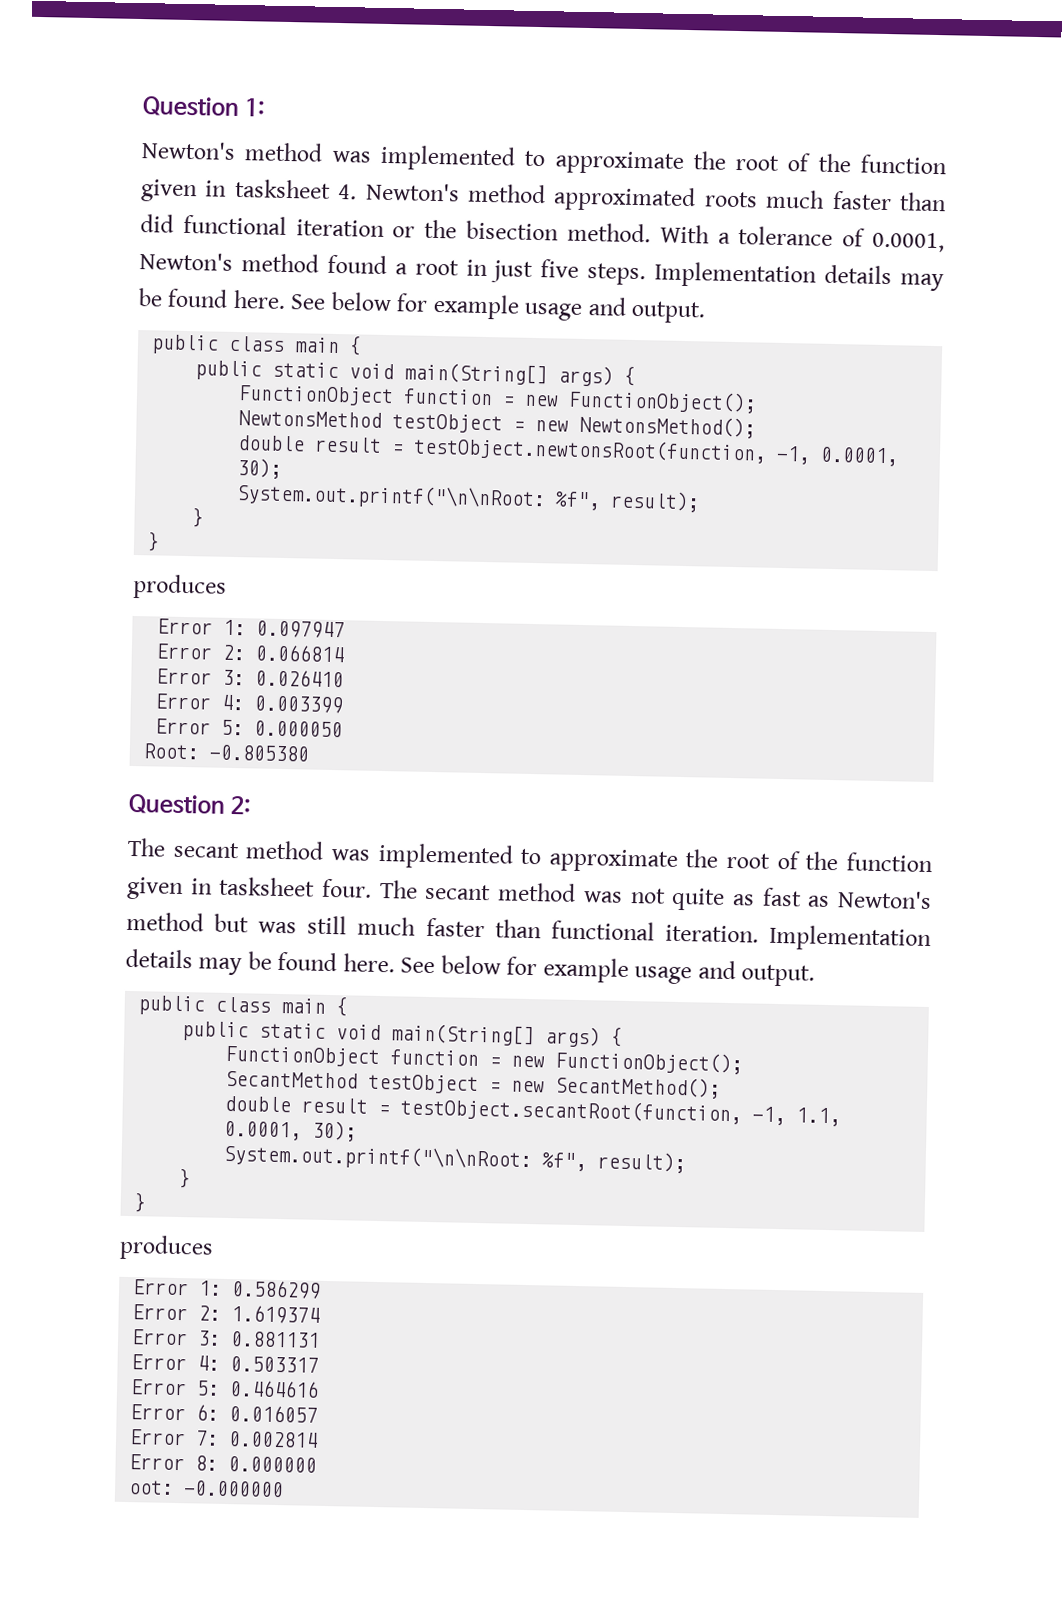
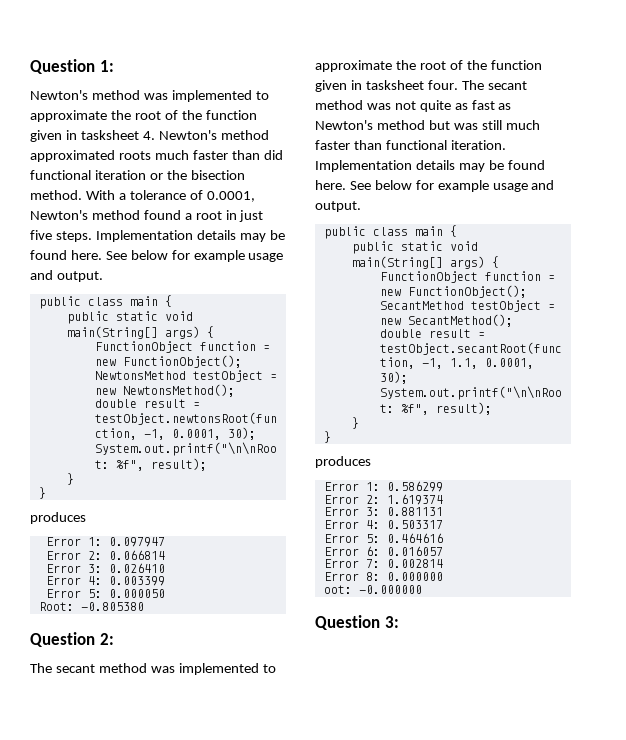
+ Question 3:

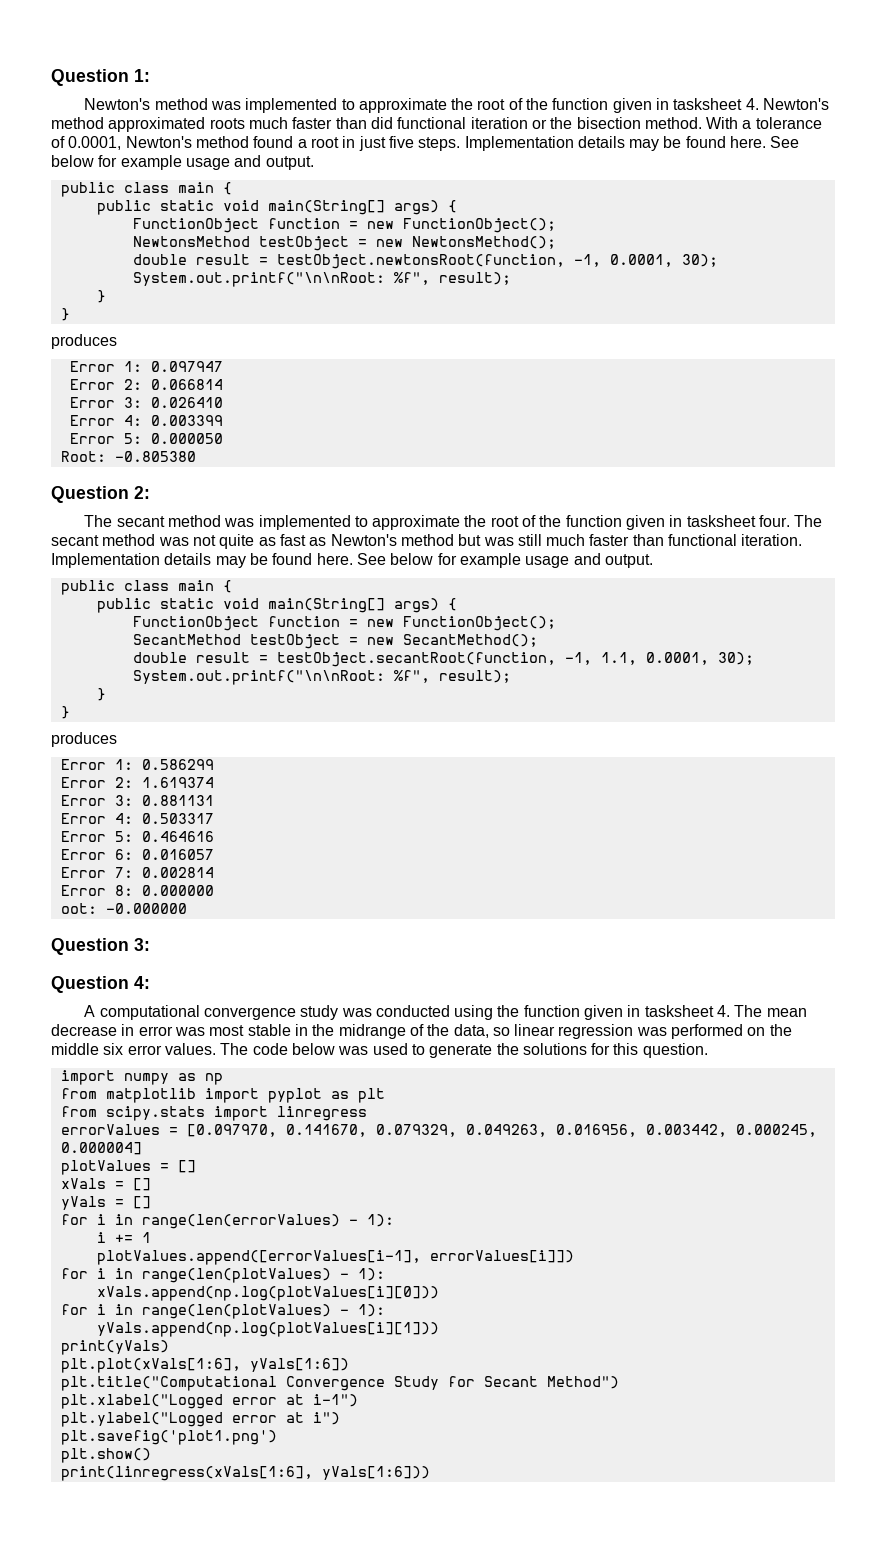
+ Question 4:
+ A computational convergence study was conducted using the function given in tasksheet 4. The mean decrease in error was most stable in the midrange of the data, so linear regression was performed on the middle six error values. The code below was used to generate the solutions for this question.
+ import numpy as np
+ from matplotlib import pyplot as plt
+ from scipy.stats import linregress
+ errorValues = [0.097970, 0.141670, 0.079329, 0.049263, 0.016956, 0.003442, 0.000245, 0.000004]
+ plotValues = []
+ xVals = []
+ yVals = []
+ for i in range(len(errorValues) - 1):
+ i += 1
+ plotValues.append([errorValues[i-1], errorValues[i]])
+ for i in range(len(plotValues) - 1):
+ xVals.append(np.log(plotValues[i][0]))
+ for i in range(len(plotValues) - 1):
+ yVals.append(np.log(plotValues[i][1]))
+ print(yVals)
+ plt.plot(xVals[1:6], yVals[1:6])
+ plt.title("Computational Convergence Study for Secant Method")
+ plt.xlabel("Logged error at i-1")
+ plt.ylabel("Logged error at i")
+ plt.savefig('plot1.png')
+ plt.show()
+ print(linregress(xVals[1:6], yVals[1:6]))

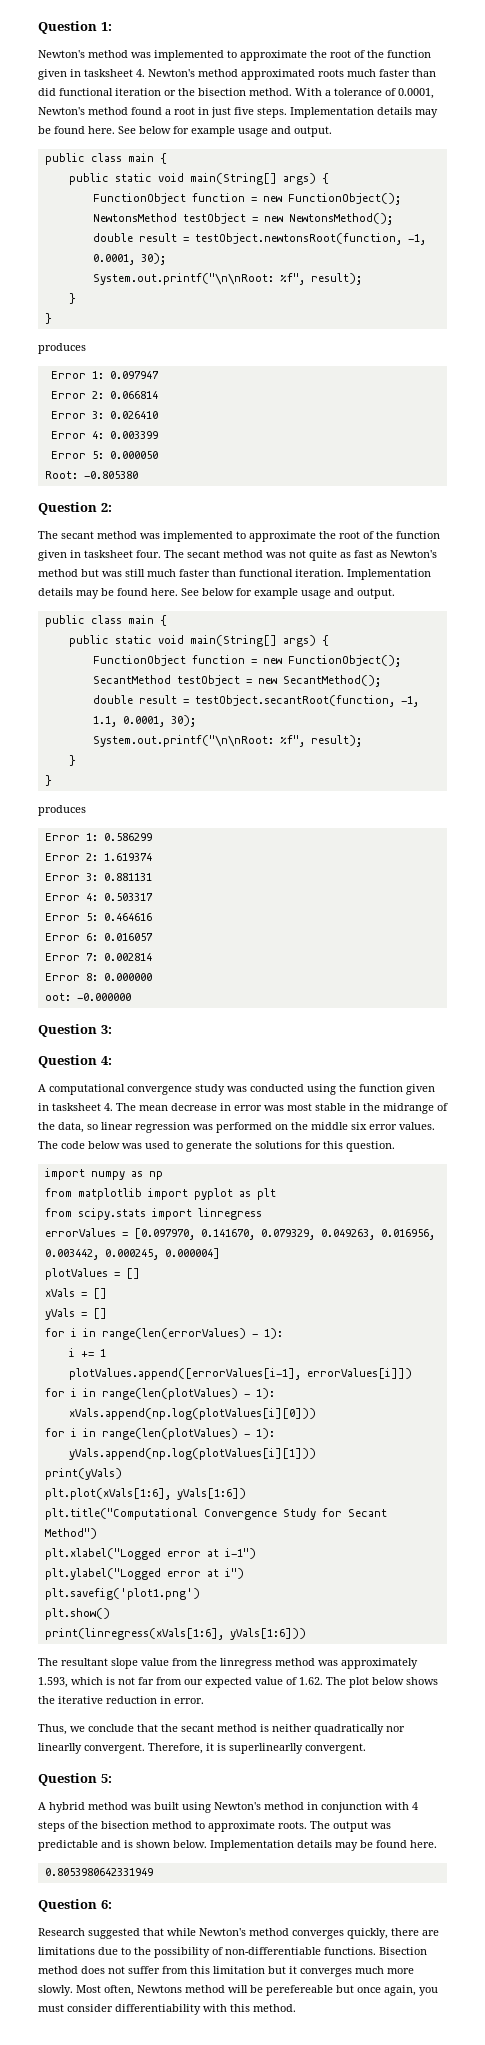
+ The resultant slope value from the linregress method was approximately 1.593, which is not far from our expected value of 1.62. The plot below shows the iterative reduction in error.
+ Thus, we conclude that the secant method is neither quadratically nor linearlly convergent. Therefore, it is superlinearlly convergent.
+ Question 5:
+ A hybrid method was built using Newton's method in conjunction with 4 steps of the bisection method to approximate roots. The output was predictable and is shown below. Implementation details may be found here.
+ 0.8053980642331949
+ Question 6:
+ Research suggested that while Newton's method converges quickly, there are limitations due to the possibility of non-differentiable functions. Bisection method does not suffer from this limitation but it converges much more slowly. Most often, Newtons method will be perefereable but once again, you must consider differentiability with this method.

